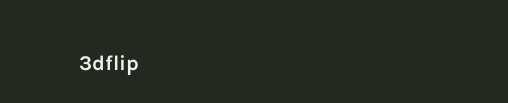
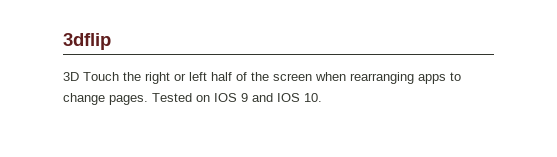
+ 3D Touch the right or left half of the screen when rearranging apps to change pages. Tested on IOS 9 and IOS 10.

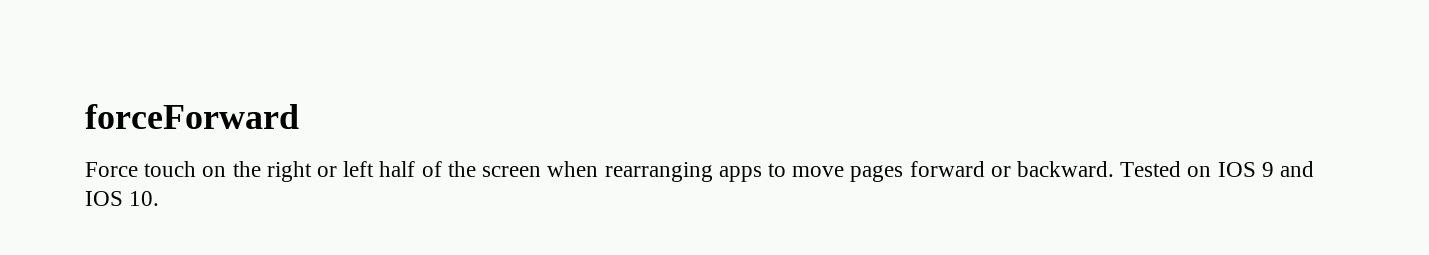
- 3dflip
- 3D Touch the right or left half of the screen when rearranging apps to change pages.
+ forceForward
+ Force touch on the right or left half of the screen when rearranging apps to move pages forward or backward.

